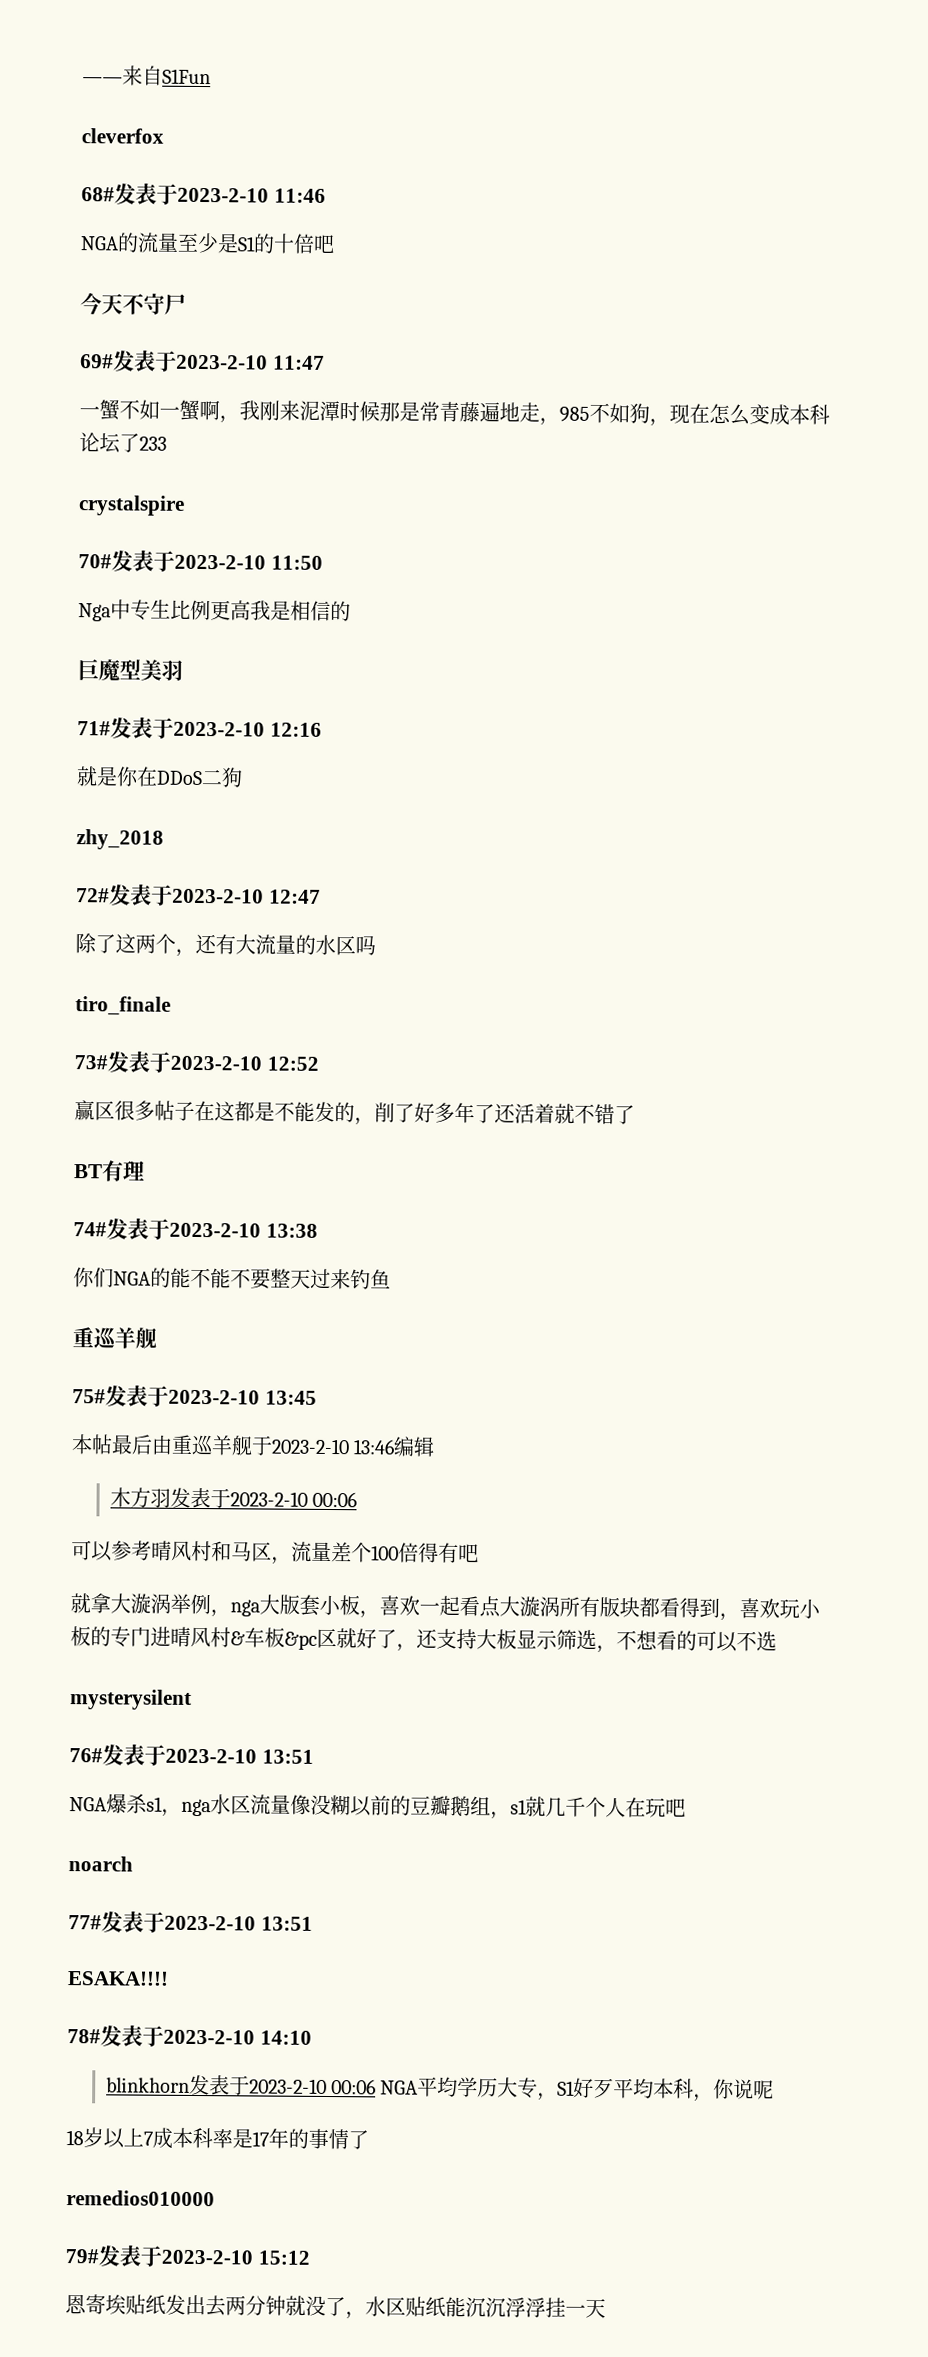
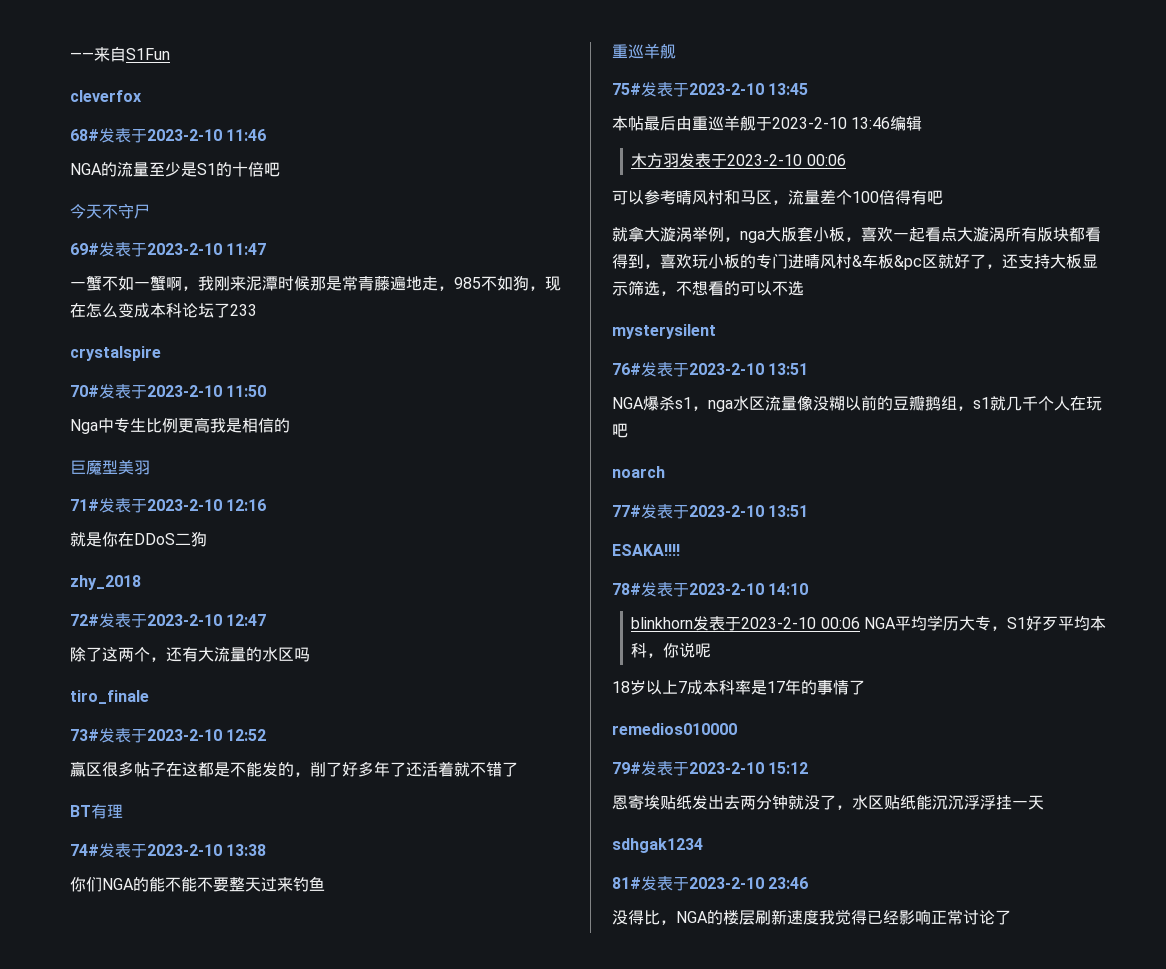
+ sdhgak1234
+ 81#发表于2023-2-10 23:46
+ 没得比，NGA的楼层刷新速度我觉得已经影响正常讨论了

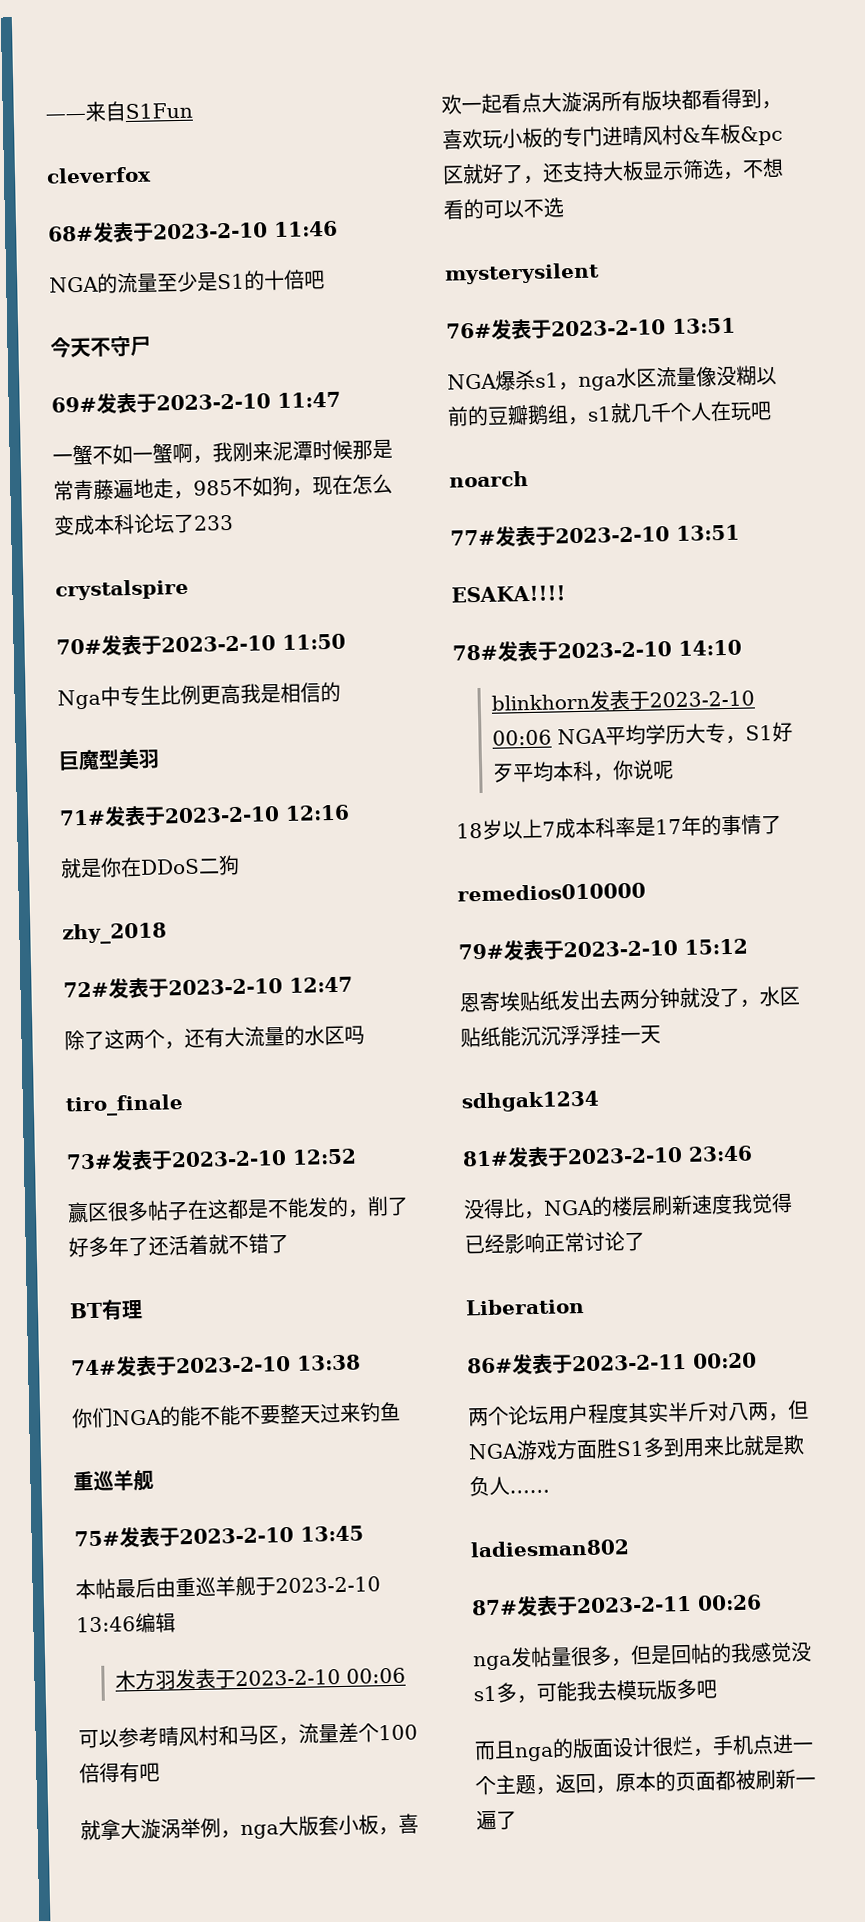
+ Liberation
+ 86#发表于2023-2-11 00:20
+ 两个论坛用户程度其实半斤对八两，但NGA游戏方面胜S1多到用来比就是欺负人……
+ ladiesman802
+ 87#发表于2023-2-11 00:26
+ nga发帖量很多，但是回帖的我感觉没s1多，可能我去模玩版多吧
+ 而且nga的版面设计很烂，手机点进一个主题，返回，原本的页面都被刷新一遍了

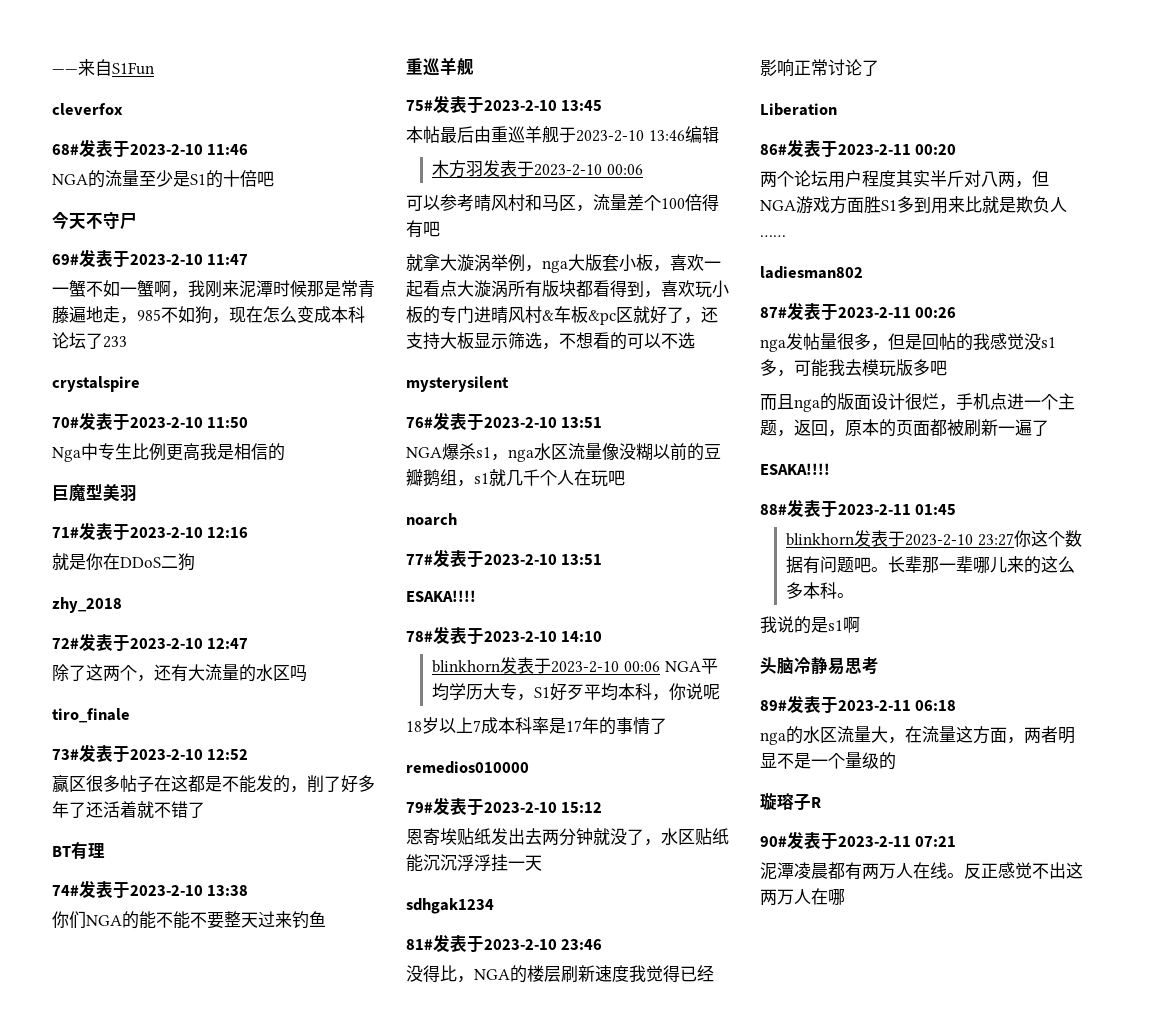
  而且nga的版面设计很烂，手机点进一个主题，返回，原本的页面都被刷新一遍了
+ ESAKA!!!!
+ 88#发表于2023-2-11 01:45
+ blinkhorn发表于2023-2-10 23:27你这个数据有问题吧。长辈那一辈哪儿来的这么多本科。
+ 我说的是s1啊
+ 头脑冷静易思考
+ 89#发表于2023-2-11 06:18
+ nga的水区流量大，在流量这方面，两者明显不是一个量级的
+ 璇瑢子R
+ 90#发表于2023-2-11 07:21
+ 泥潭凌晨都有两万人在线。反正感觉不出这两万人在哪

